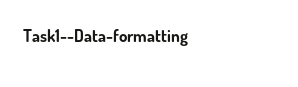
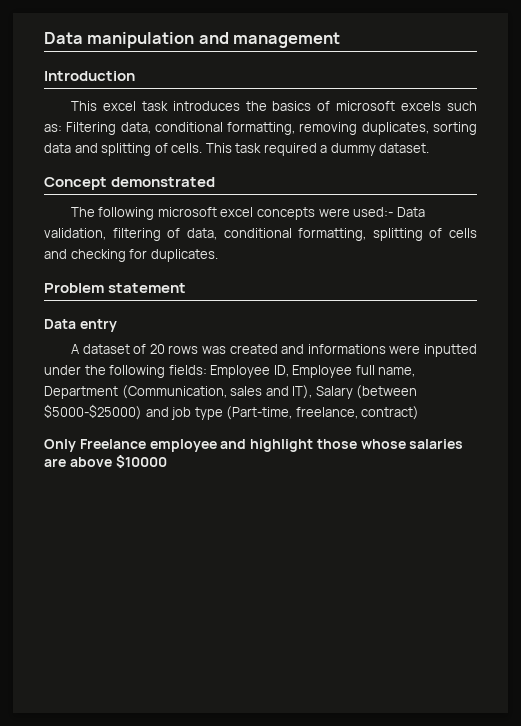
- Task1--Data-formatting
+ Data manipulation and management
+ Introduction
+ This excel task introduces the basics of microsoft excels such as: Filtering data, conditional formatting, removing duplicates, sorting data and splitting of cells. This task required a dummy dataset.
+ Concept demonstrated
+ The following microsoft excel concepts were used:- Data validation, filtering of data, conditional formatting, splitting of cells and checking for duplicates.
+ Problem statement
+ Data entry
+ A dataset of 20 rows was created and informations were inputted under the following fields: Employee ID, Employee full name, Department (Communication, sales and IT), Salary (between $5000-$25000) and job type (Part-time, freelance, contract)
+ Only Freelance employee and highlight those whose salaries are above $10000

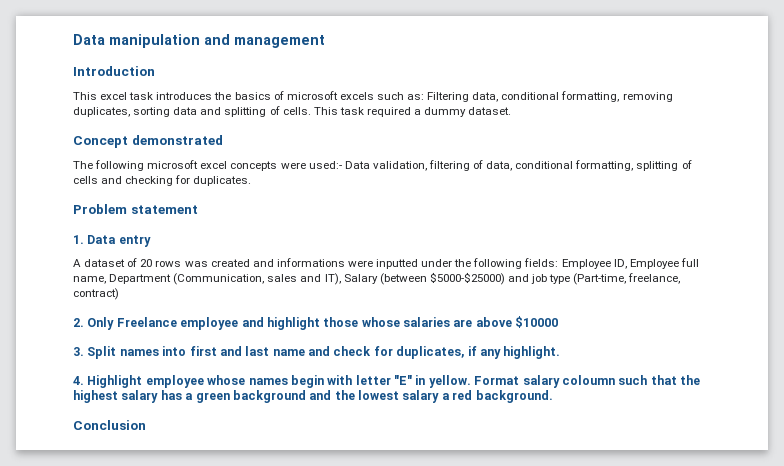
- Data entry
+ 1. Data entry
- Only Freelance employee and highlight those whose salaries are above $10000
+ 2. Only Freelance employee and highlight those whose salaries are above $10000
+ 3. Split names into first and last name and check for duplicates, if any highlight.
+ 4. Highlight employee whose names begin with letter "E" in yellow. Format salary coloumn such that the highest salary has a green background and the lowest salary a red background.
+ Conclusion

